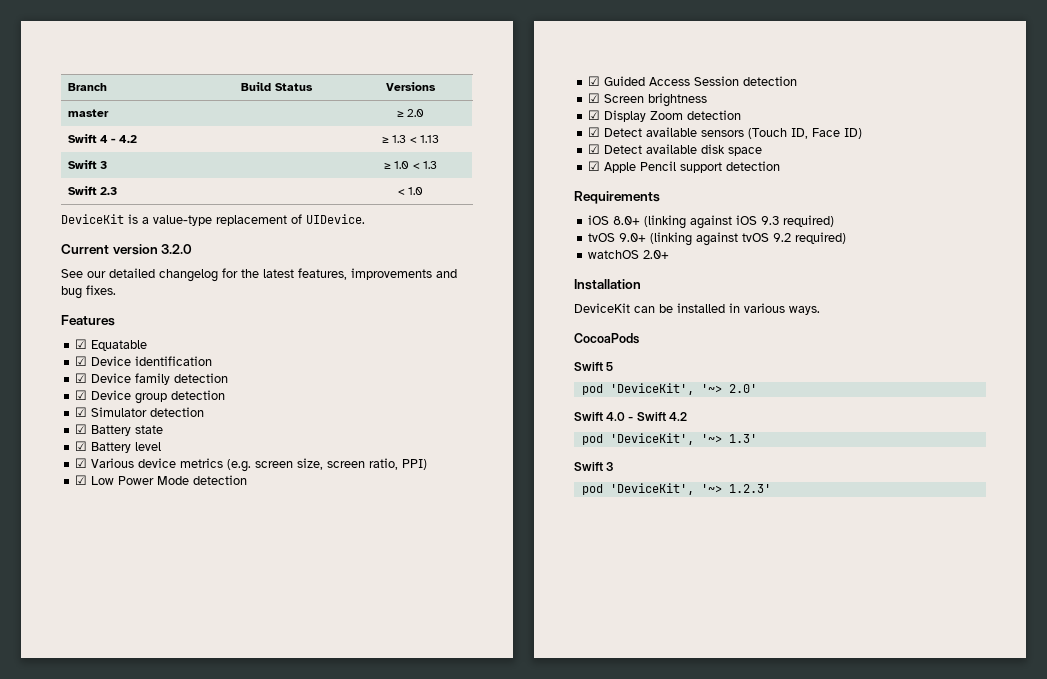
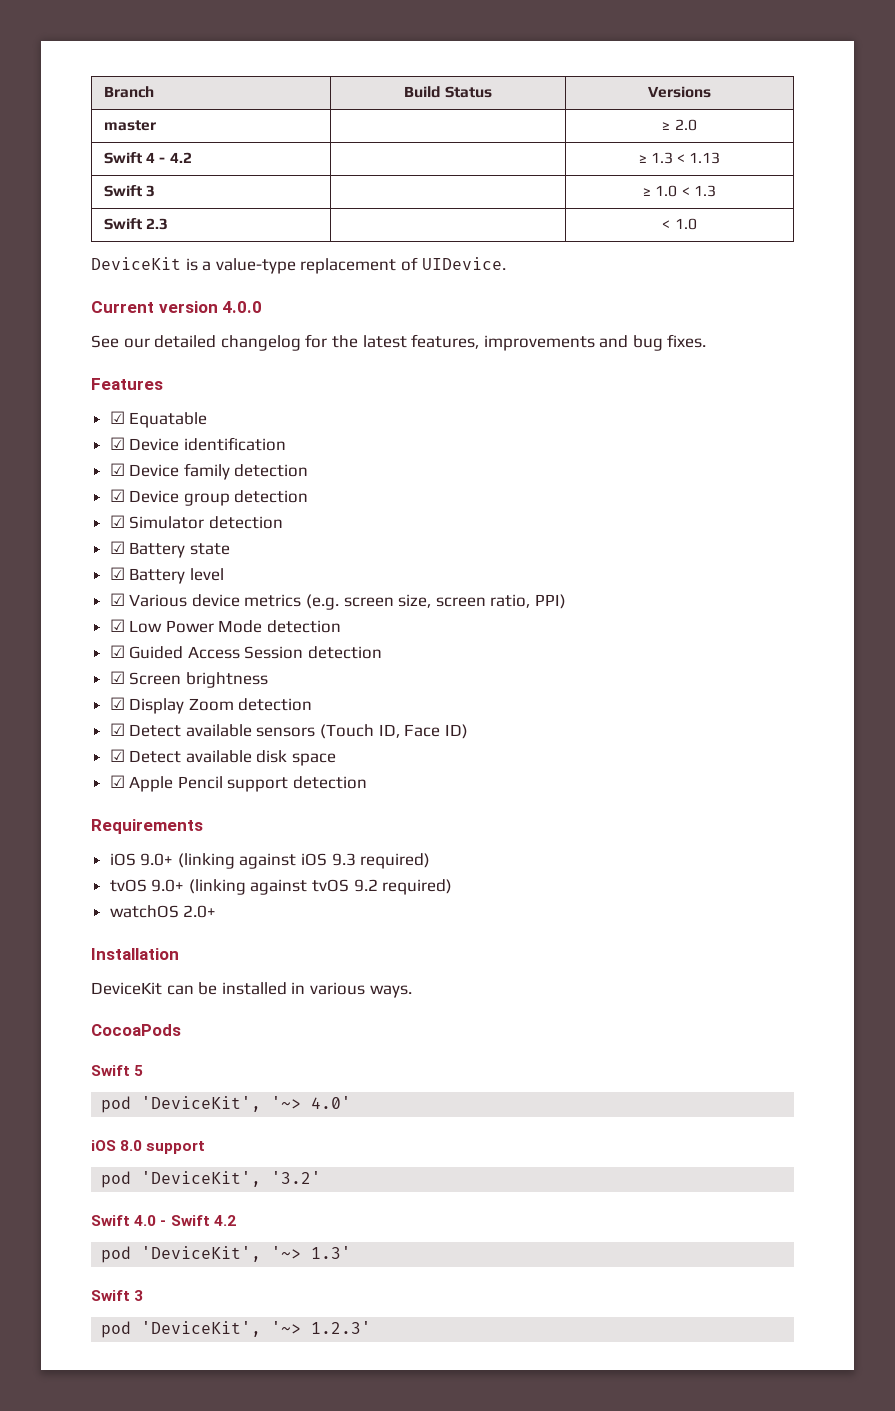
- Current version 3.2.0
+ Current version 4.0.0
- iOS 8.0+ (linking against iOS 9.3 required)
+ iOS 9.0+ (linking against iOS 9.3 required)
- pod 'DeviceKit', '~> 2.0'
+ pod 'DeviceKit', '~> 4.0'
+ iOS 8.0 support
+ pod 'DeviceKit', '3.2'

